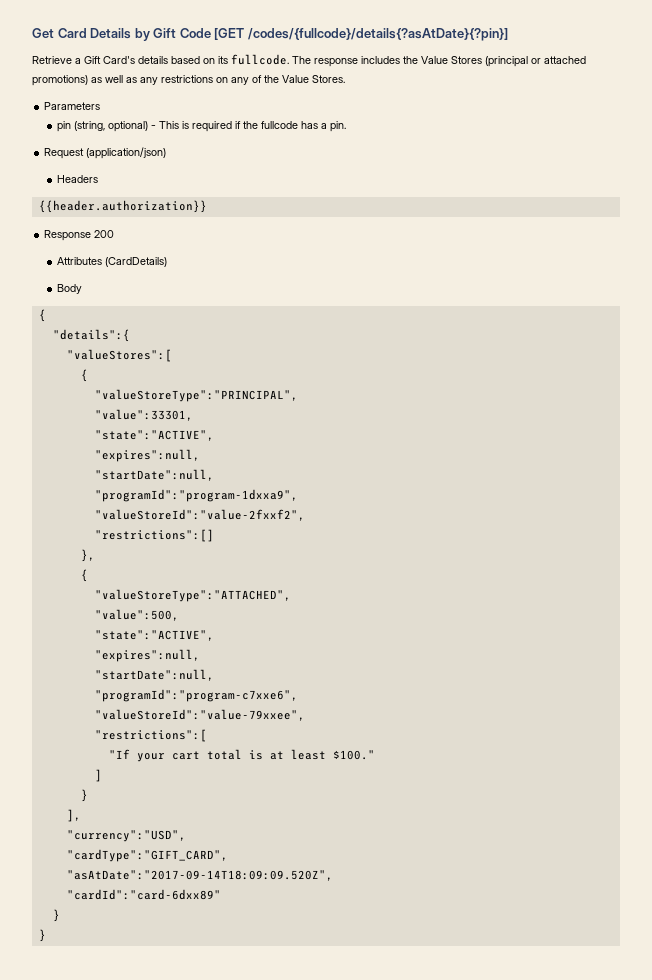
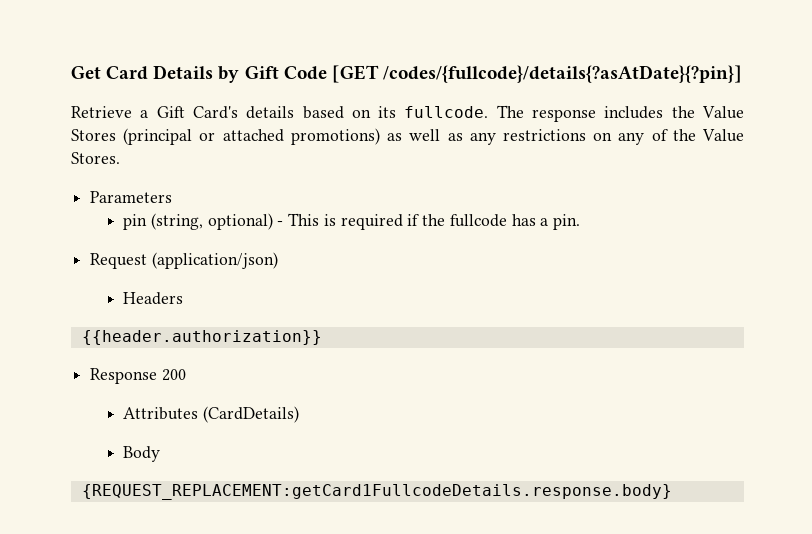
  Body
- {
- "details":{
- "valueStores":[
- {
- "valueStoreType":"PRINCIPAL",
- "value":33301,
- "state":"ACTIVE",
- "expires":null,
- "startDate":null,
- "programId":"program-1dxxa9",
- "valueStoreId":"value-2fxxf2",
- "restrictions":[]
- },
- {
- "valueStoreType":"ATTACHED",
- "value":500,
- "state":"ACTIVE",
- "expires":null,
- "startDate":null,
- "programId":"program-c7xxe6",
- "valueStoreId":"value-79xxee",
- "restrictions":[
- "If your cart total is at least $100."
- ]
- }
- ],
- "currency":"USD",
- "cardType":"GIFT_CARD",
- "asAtDate":"2017-09-14T18:09:09.520Z",
- "cardId":"card-6dxx89"
- }
- }
+ {REQUEST_REPLACEMENT:getCard1FullcodeDetails.response.body}

